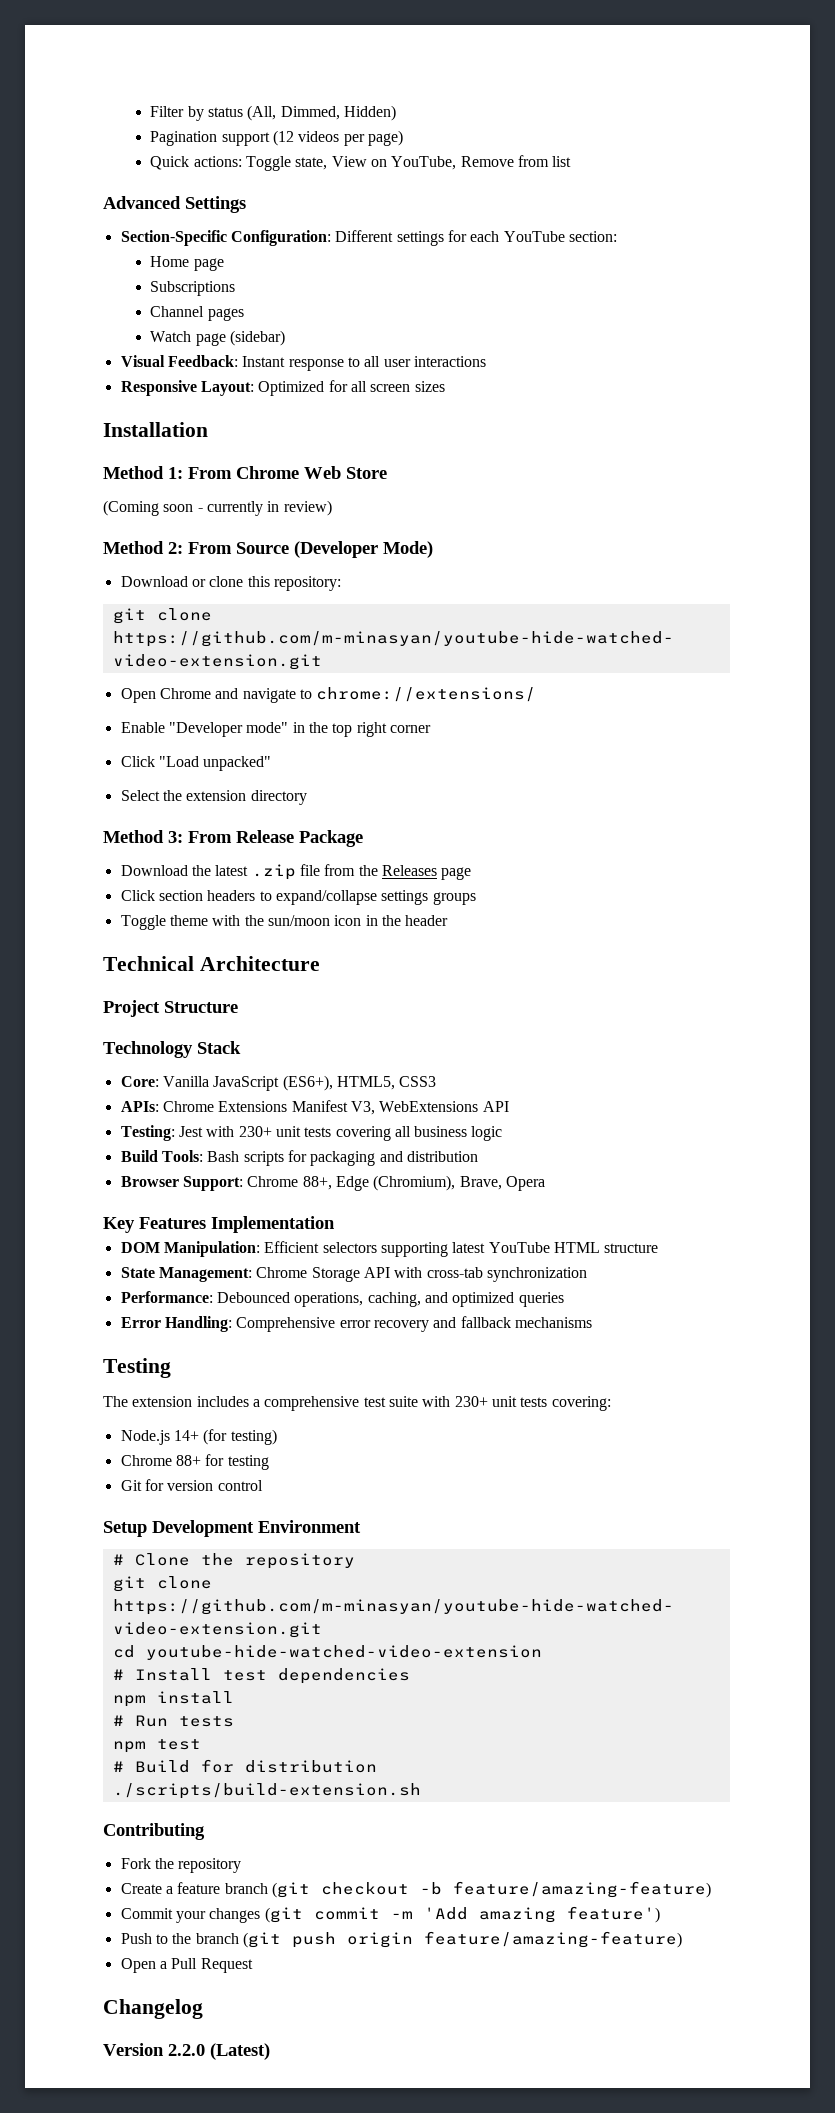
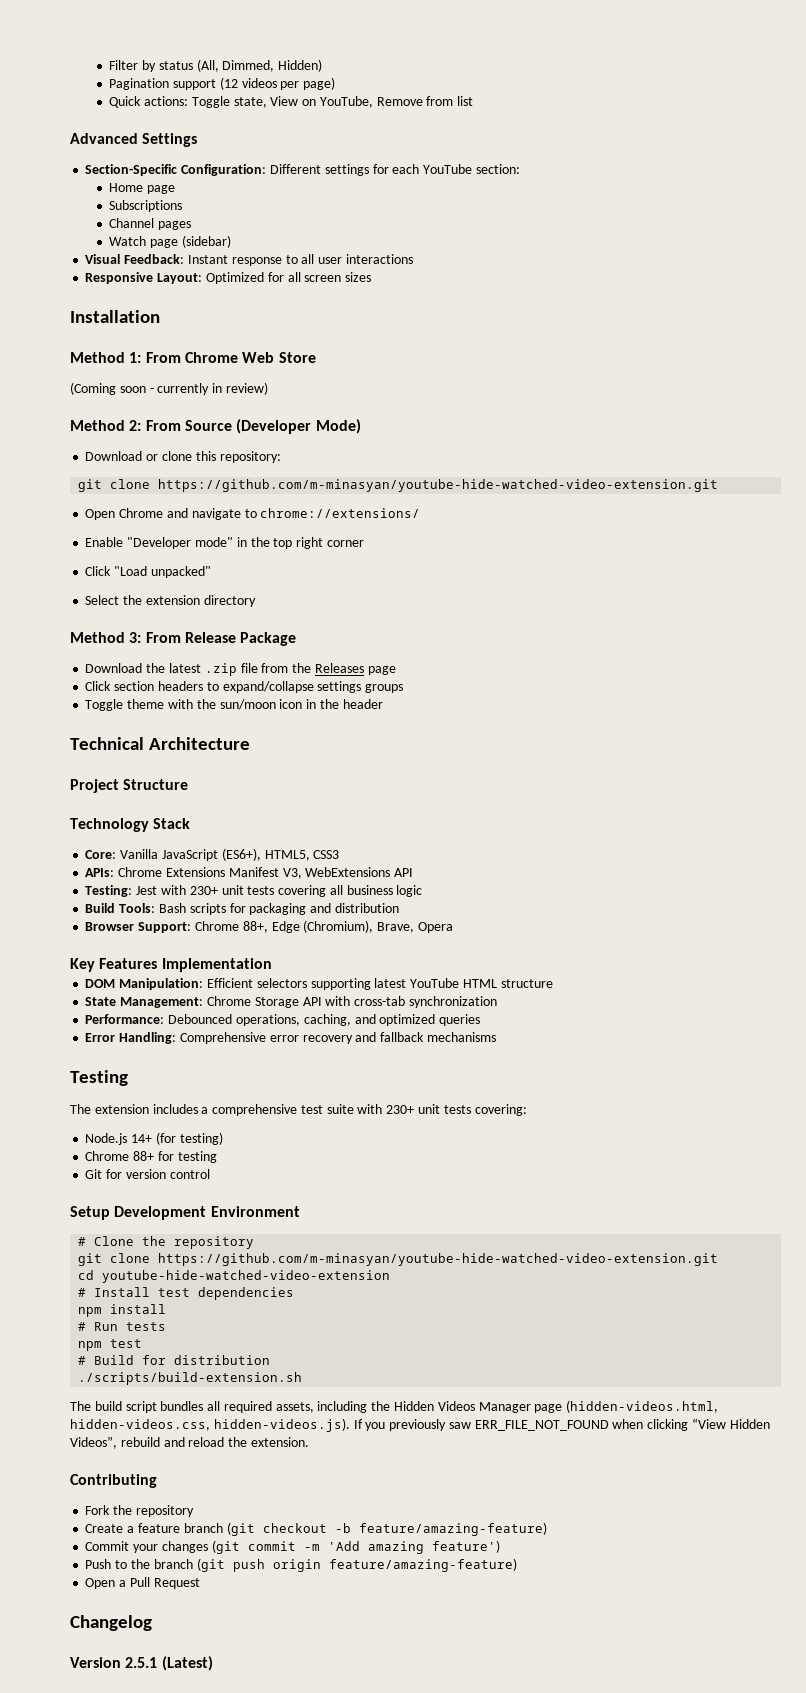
+ The build script bundles all required assets, including the Hidden Videos Manager page (hidden-videos.html, hidden-videos.css, hidden-videos.js). If you previously saw ERR_FILE_NOT_FOUND when clicking “View Hidden Videos”, rebuild and reload the extension.
- Version 2.2.0 (Latest)
+ Version 2.5.1 (Latest)

